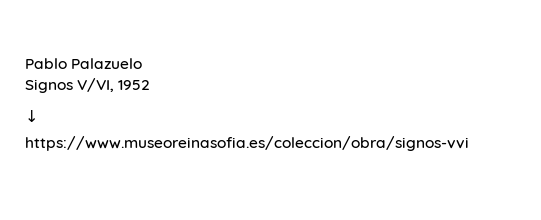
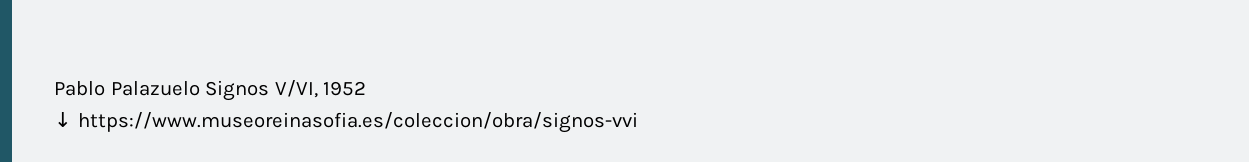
- Pablo Palazuelo
- Signos V/VI, 1952
+ Pablo Palazuelo Signos V/VI, 1952
- ↓
- https://www.museoreinasofia.es/coleccion/obra/signos-vvi
+ ↓ https://www.museoreinasofia.es/coleccion/obra/signos-vvi

